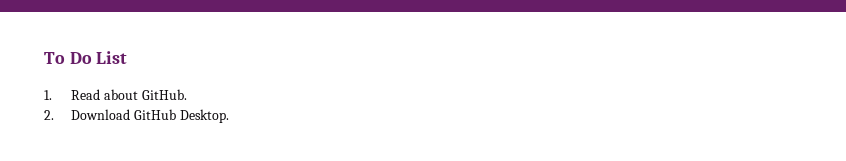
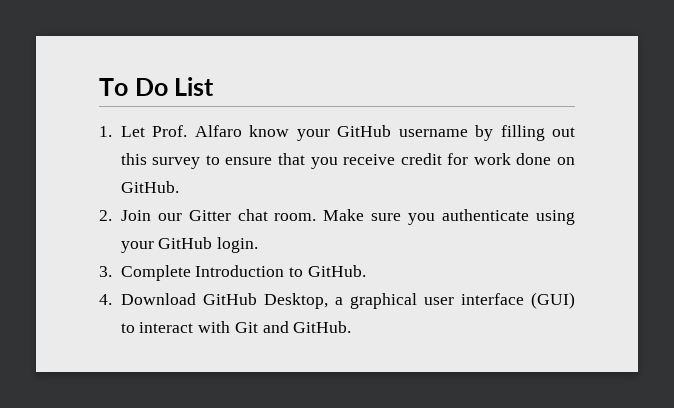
- 1. Read about GitHub.
- 2. Download GitHub Desktop.
+ 1. Let Prof. Alfaro know your GitHub username by filling out this survey to ensure that you receive credit for work done on GitHub.
+ 2. Join our Gitter chat room. Make sure you authenticate using your GitHub login.
+ 3. Complete Introduction to GitHub.
+ 4. Download GitHub Desktop, a graphical user interface (GUI) to interact with Git and GitHub.

